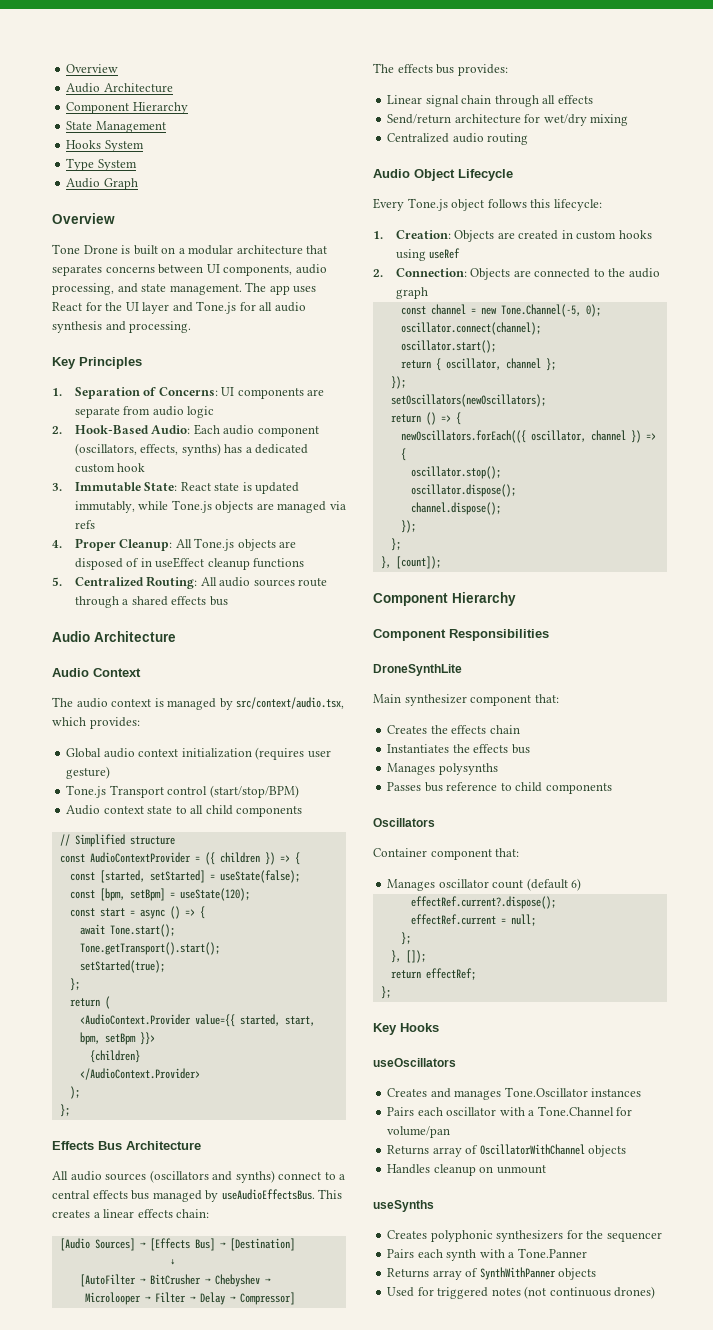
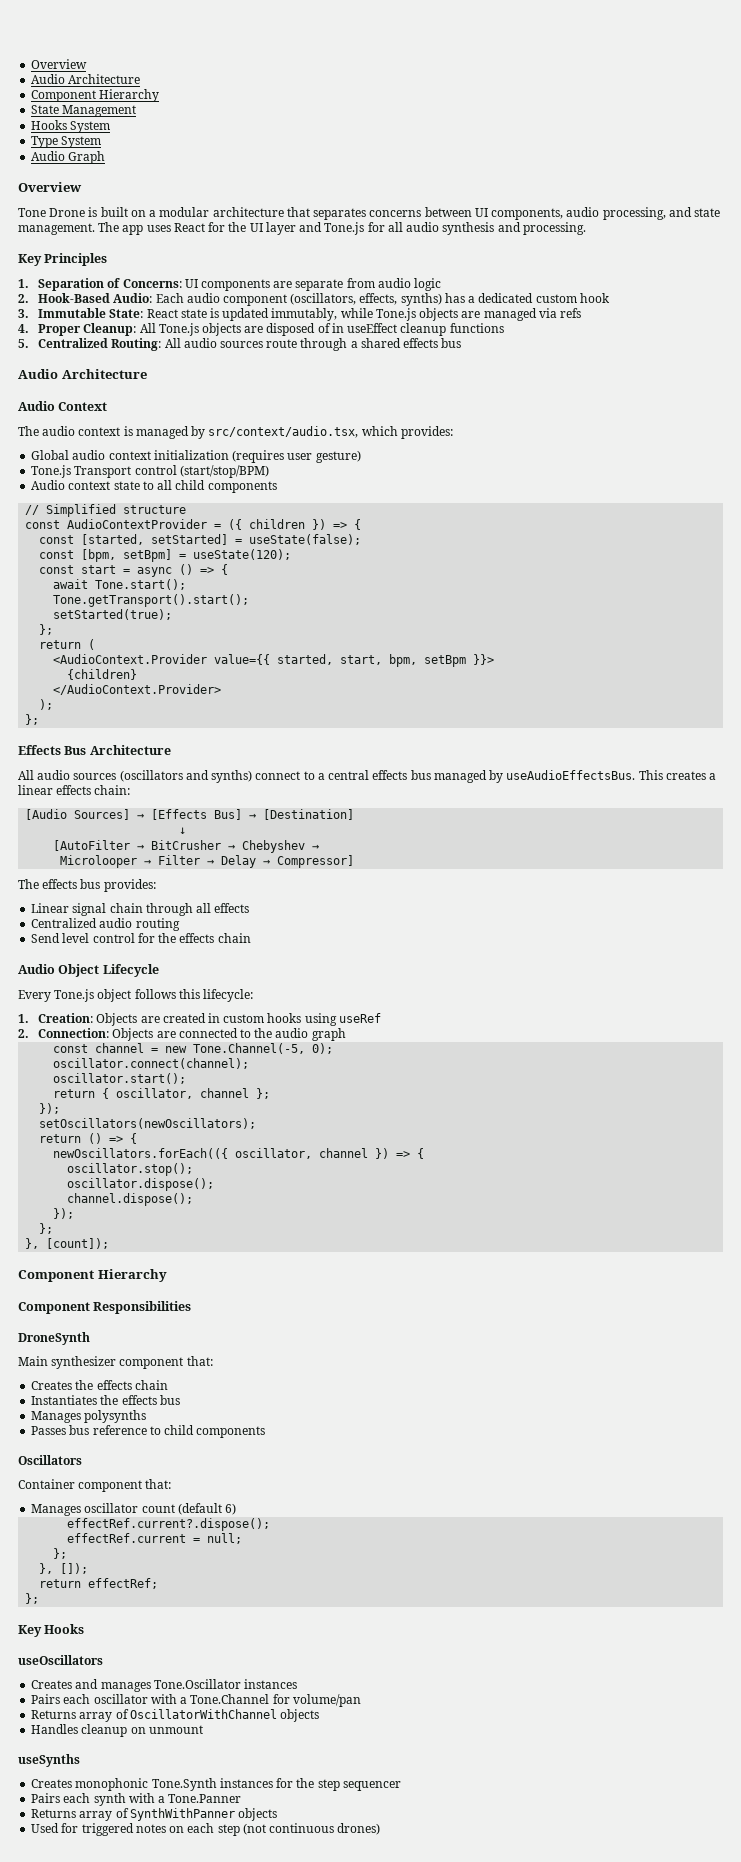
- Send/return architecture for wet/dry mixing
  Centralized audio routing
+ Send level control for the effects chain
- DroneSynthLite
+ DroneSynth
- Creates polyphonic synthesizers for the sequencer
+ Creates monophonic Tone.Synth instances for the step sequencer
- Used for triggered notes (not continuous drones)
+ Used for triggered notes on each step (not continuous drones)

